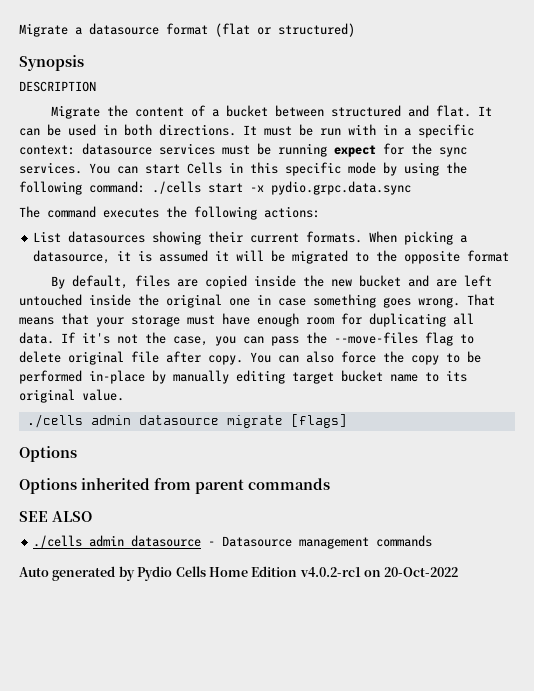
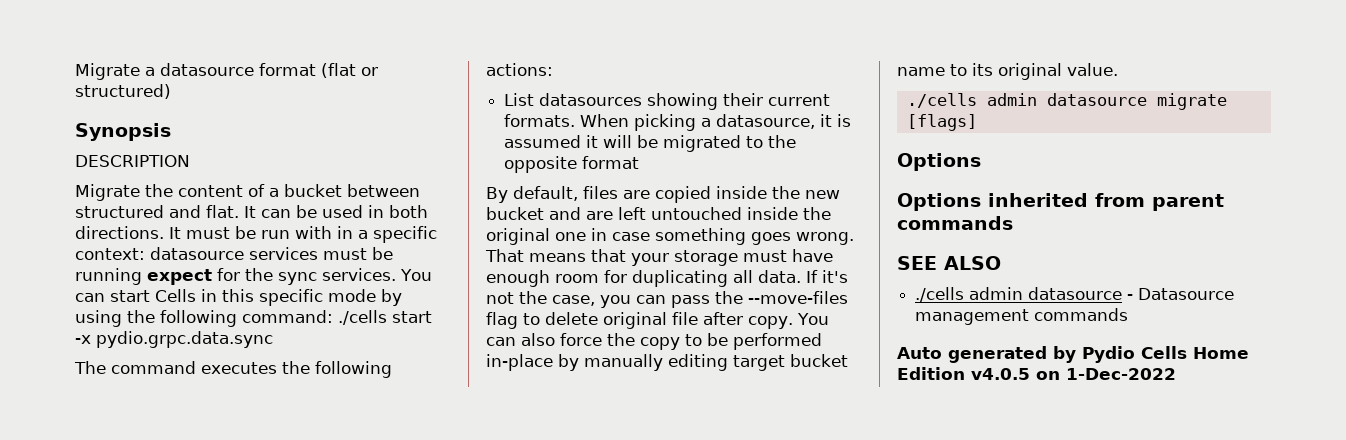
- Auto generated by Pydio Cells Home Edition v4.0.2-rc1 on 20-Oct-2022
+ Auto generated by Pydio Cells Home Edition v4.0.5 on 1-Dec-2022

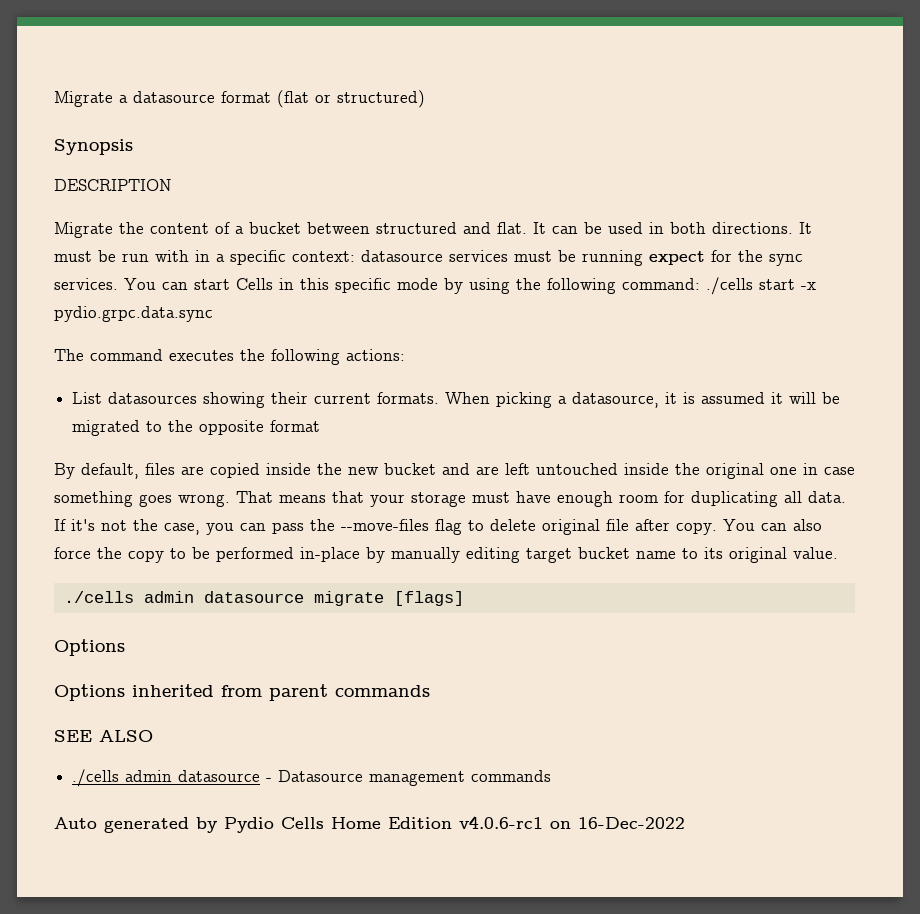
- Auto generated by Pydio Cells Home Edition v4.0.5 on 1-Dec-2022
+ Auto generated by Pydio Cells Home Edition v4.0.6-rc1 on 16-Dec-2022

